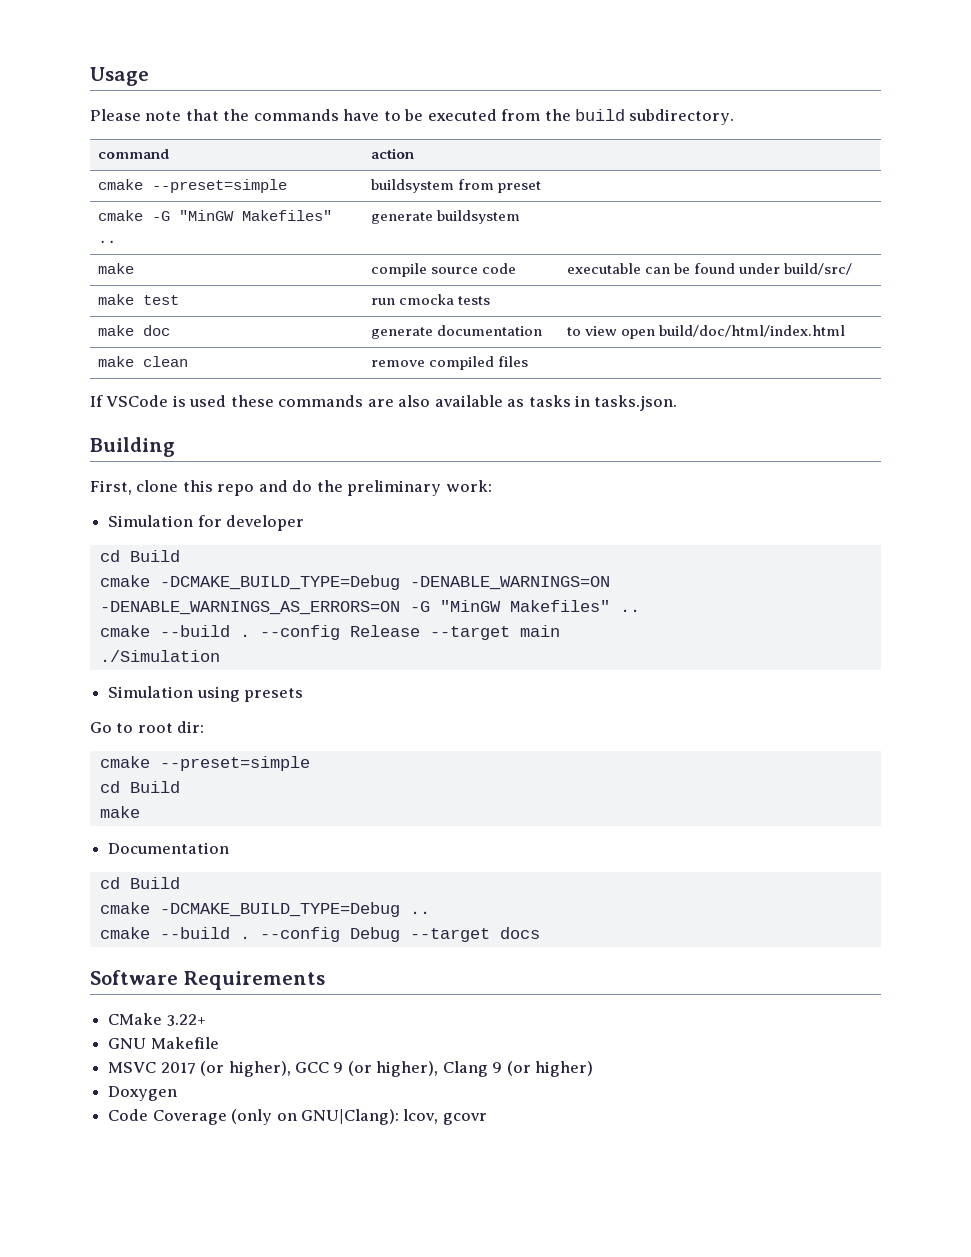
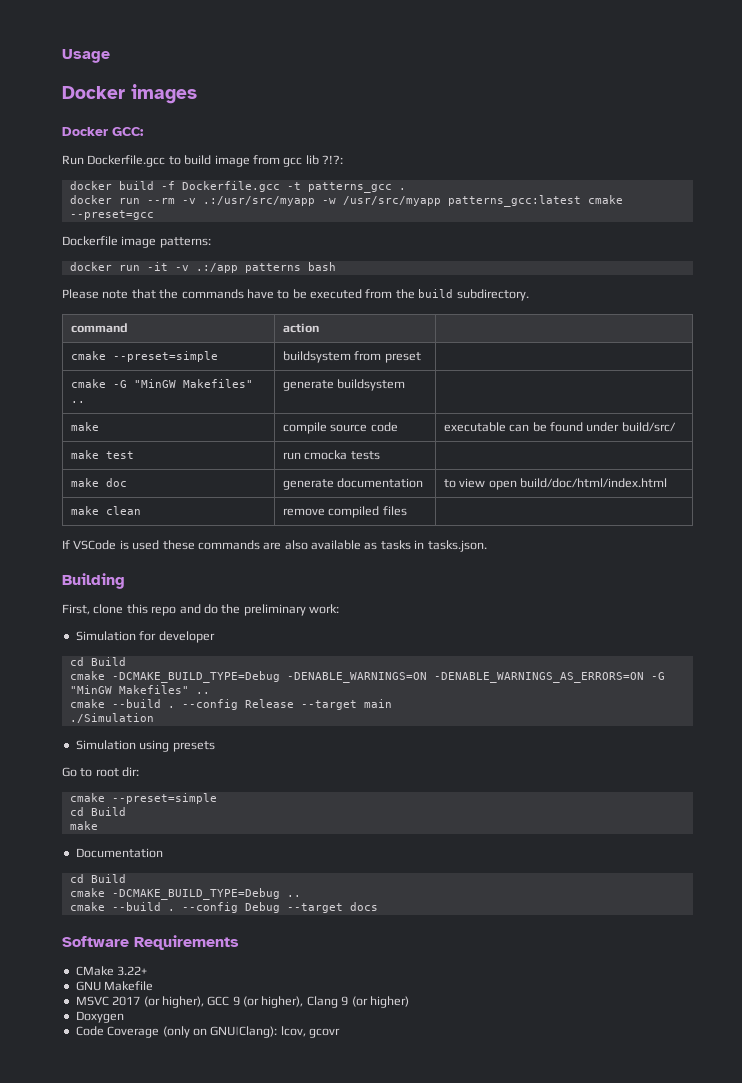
+ Docker images
+ Docker GCC:
+ Run Dockerfile.gcc to build image from gcc lib ?!?:
+ docker build -f Dockerfile.gcc -t patterns_gcc .
+ docker run --rm -v .:/usr/src/myapp -w /usr/src/myapp patterns_gcc:latest cmake --preset=gcc
+ Dockerfile image patterns:
+ docker run -it -v .:/app patterns bash

